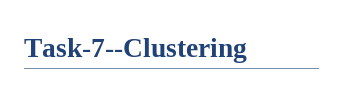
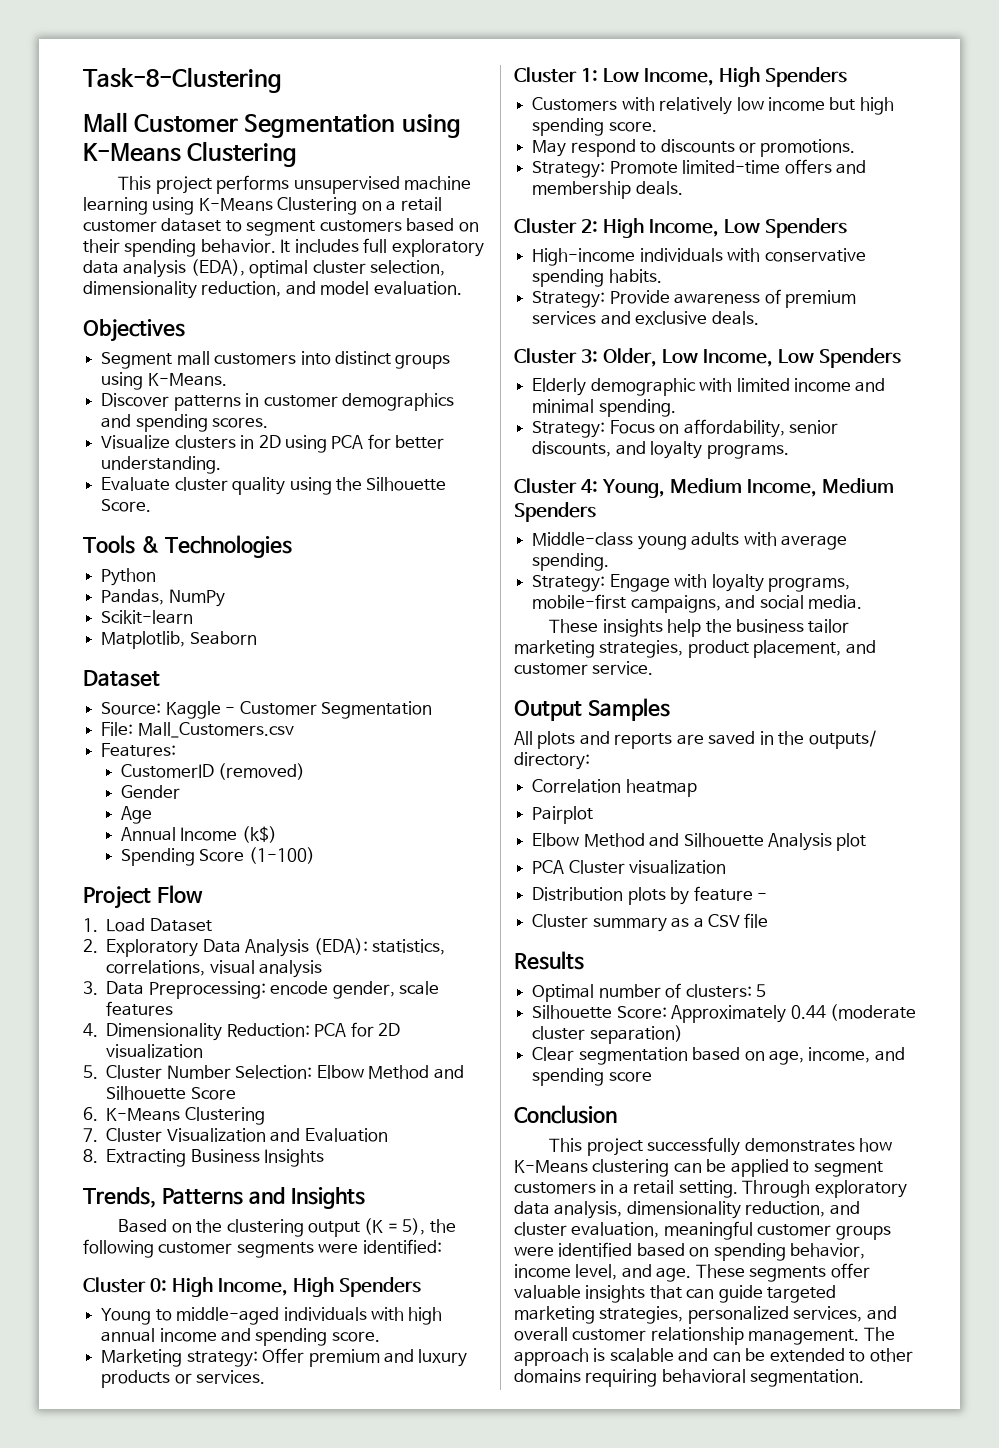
- Task-7--Clustering
+ Task-8-Clustering
+ Mall Customer Segmentation using K-Means Clustering
+ This project performs unsupervised machine learning using K-Means Clustering on a retail customer dataset to segment customers based on their spending behavior. It includes full exploratory data analysis (EDA), optimal cluster selection, dimensionality reduction, and model evaluation.
+ Objectives
+ Segment mall customers into distinct groups using K-Means.
+ Discover patterns in customer demographics and spending scores.
+ Visualize clusters in 2D using PCA for better understanding.
+ Evaluate cluster quality using the Silhouette Score.
+ Tools & Technologies
+ Python
+ Pandas, NumPy
+ Scikit-learn
+ Matplotlib, Seaborn
+ Dataset
+ Source: Kaggle - Customer Segmentation
+ File: Mall_Customers.csv
+ Features:
+ CustomerID (removed)
+ Gender
+ Age
+ Annual Income (k$)
+ Spending Score (1-100)
+ Project Flow
+ 1. Load Dataset
+ 2. Exploratory Data Analysis (EDA): statistics, correlations, visual analysis
+ 3. Data Preprocessing: encode gender, scale features
+ 4. Dimensionality Reduction: PCA for 2D visualization
+ 5. Cluster Number Selection: Elbow Method and Silhouette Score
+ 6. K-Means Clustering
+ 7. Cluster Visualization and Evaluation
+ 8. Extracting Business Insights
+ Trends, Patterns and Insights
+ Based on the clustering output (K = 5), the following customer segments were identified:
+ Cluster 0: High Income, High Spenders
+ Young to middle-aged individuals with high annual income and spending score.
+ Marketing strategy: Offer premium and luxury products or services.
+ Cluster 1: Low Income, High Spenders
+ Customers with relatively low income but high spending score.
+ May respond to discounts or promotions.
+ Strategy: Promote limited-time offers and membership deals.
+ Cluster 2: High Income, Low Spenders
+ High-income individuals with conservative spending habits.
+ Strategy: Provide awareness of premium services and exclusive deals.
+ Cluster 3: Older, Low Income, Low Spenders
+ Elderly demographic with limited income and minimal spending.
+ Strategy: Focus on affordability, senior discounts, and loyalty programs.
+ Cluster 4: Young, Medium Income, Medium Spenders
+ Middle-class young adults with average spending.
+ Strategy: Engage with loyalty programs, mobile-first campaigns, and social media.
+ These insights help the business tailor marketing strategies, product placement, and customer service.
+ Output Samples
+ All plots and reports are saved in the outputs/ directory:
+ Correlation heatmap
+ Pairplot
+ Elbow Method and Silhouette Analysis plot
+ PCA Cluster visualization
+ Distribution plots by feature -
+ Cluster summary as a CSV file
+ Results
+ Optimal number of clusters: 5
+ Silhouette Score: Approximately 0.44 (moderate cluster separation)
+ Clear segmentation based on age, income, and spending score
+ Conclusion
+ This project successfully demonstrates how K-Means clustering can be applied to segment customers in a retail setting. Through exploratory data analysis, dimensionality reduction, and cluster evaluation, meaningful customer groups were identified based on spending behavior, income level, and age. These segments offer valuable insights that can guide targeted marketing strategies, personalized services, and overall customer relationship management. The approach is scalable and can be extended to other domains requiring behavioral segmentation.

